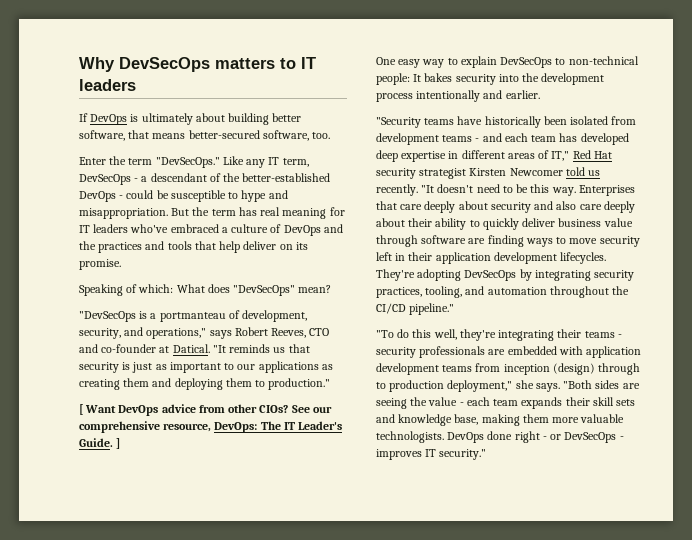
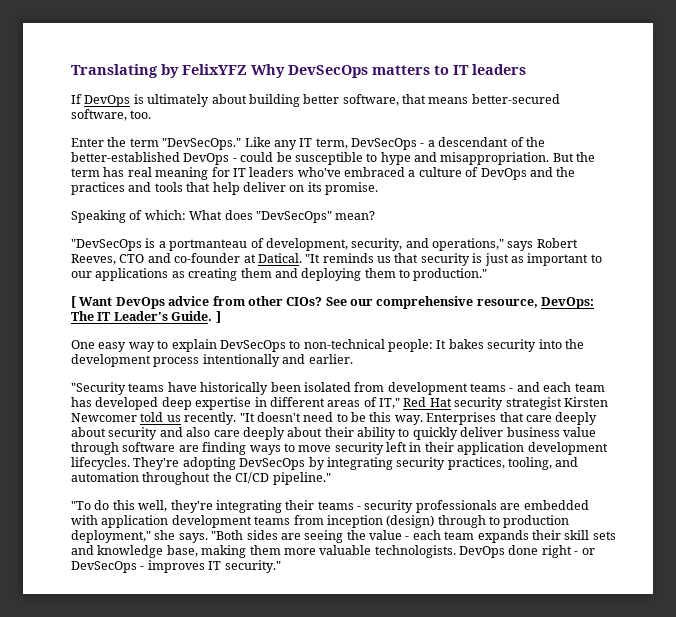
- Why DevSecOps matters to IT leaders
+ Translating by FelixYFZ Why DevSecOps matters to IT leaders

